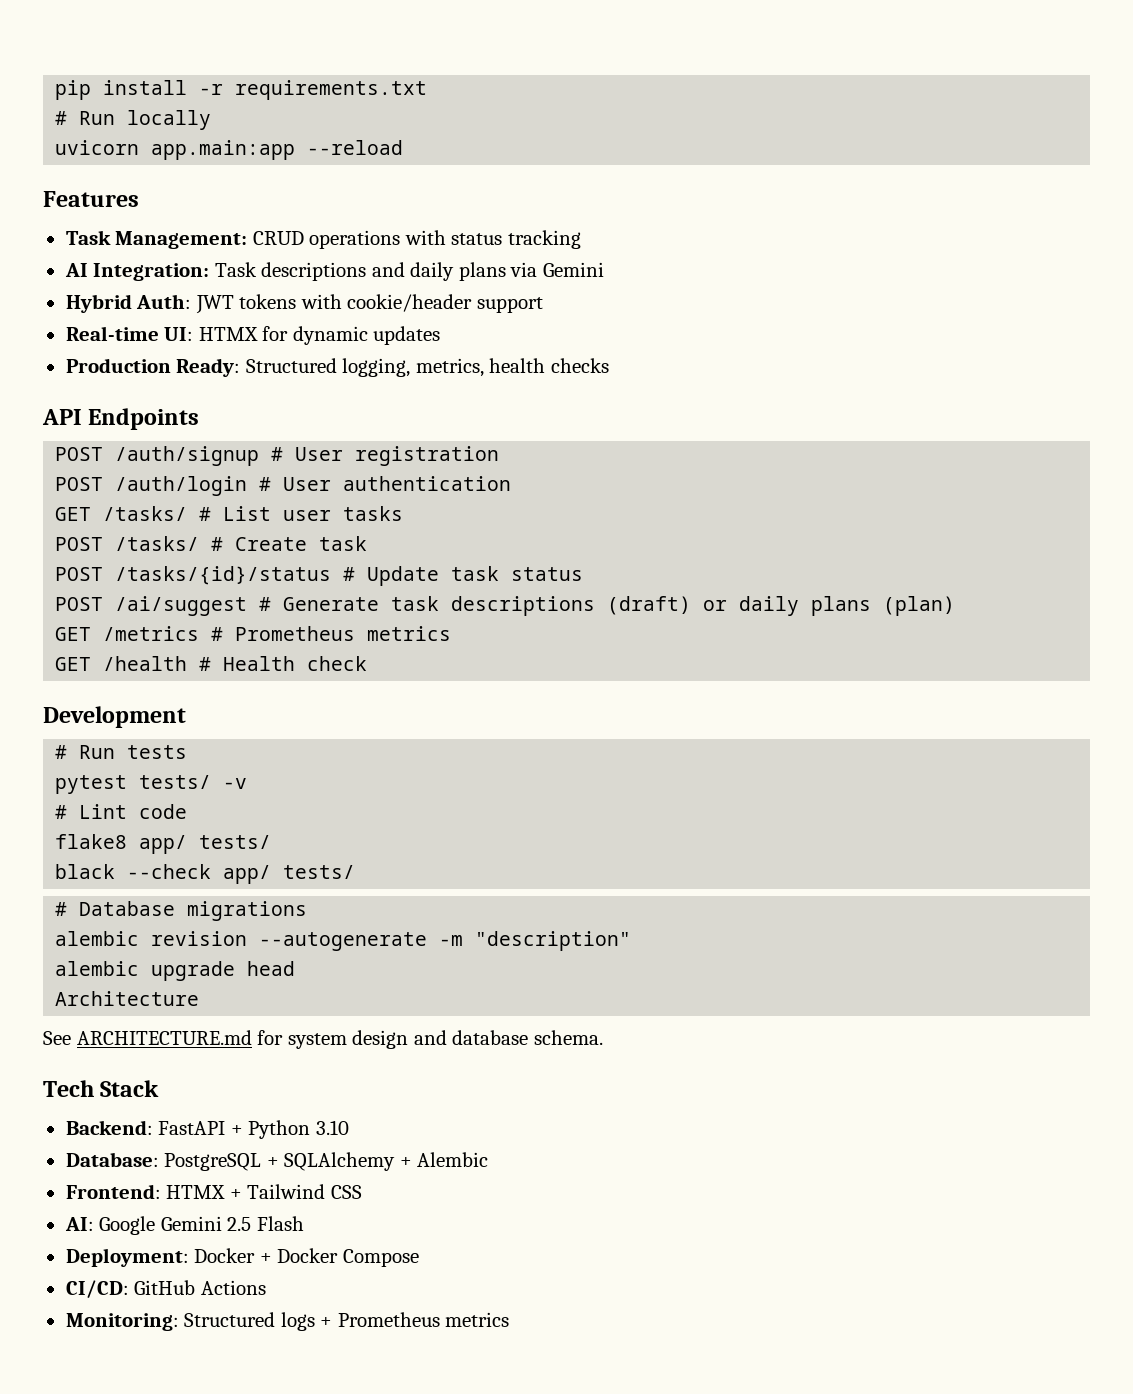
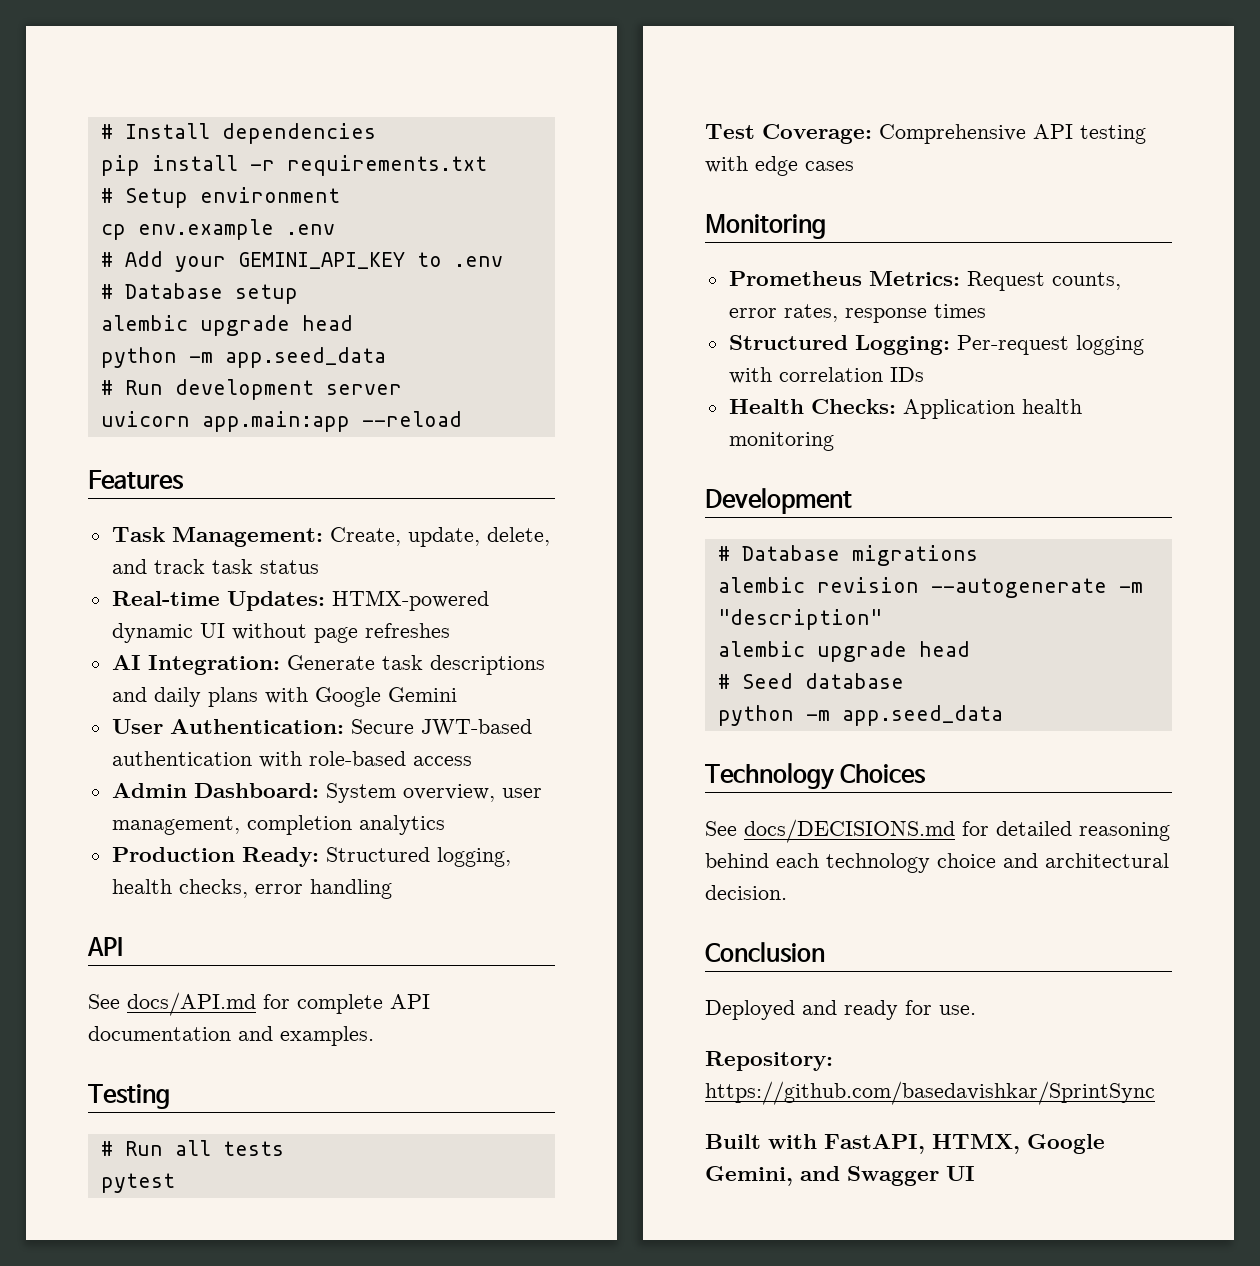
+ # Install dependencies
- # Run locally
+ # Setup environment
+ cp env.example .env
+ # Add your GEMINI_API_KEY to .env
+ # Database setup
+ alembic upgrade head
+ python -m app.seed_data
+ # Run development server
- Task Management: CRUD operations with status tracking
+ Task Management: Create, update, delete, and track task status
+ Real-time Updates: HTMX-powered dynamic UI without page refreshes
- AI Integration: Task descriptions and daily plans via Gemini
+ AI Integration: Generate task descriptions and daily plans with Google Gemini
- Hybrid Auth: JWT tokens with cookie/header support
- Real-time UI: HTMX for dynamic updates
- Production Ready: Structured logging, metrics, health checks
- API Endpoints
- POST /auth/signup # User registration
- POST /auth/login # User authentication
- GET /tasks/ # List user tasks
- POST /tasks/ # Create task
- POST /tasks/{id}/status # Update task status
- POST /ai/suggest # Generate task descriptions (draft) or daily plans (plan)
- GET /metrics # Prometheus metrics
- GET /health # Health check
- Development
- # Run tests
+ User Authentication: Secure JWT-based authentication with role-based access
+ Admin Dashboard: System overview, user management, completion analytics
+ Production Ready: Structured logging, health checks, error handling
+ API
+ See docs/API.md for complete API documentation and examples.
+ Testing
+ # Run all tests
- pytest tests/ -v
- # Lint code
- flake8 app/ tests/
- black --check app/ tests/
+ pytest
+ Test Coverage: Comprehensive API testing with edge cases
+ Monitoring
+ Prometheus Metrics: Request counts, error rates, response times
+ Structured Logging: Per-request logging with correlation IDs
+ Health Checks: Application health monitoring
+ Development
- Architecture
- See ARCHITECTURE.md for system design and database schema.
- Tech Stack
- Backend: FastAPI + Python 3.10
- Database: PostgreSQL + SQLAlchemy + Alembic
- Frontend: HTMX + Tailwind CSS
- AI: Google Gemini 2.5 Flash
- Deployment: Docker + Docker Compose
- CI/CD: GitHub Actions
- Monitoring: Structured logs + Prometheus metrics
+ # Seed database
+ python -m app.seed_data
+ Technology Choices
+ See docs/DECISIONS.md for detailed reasoning behind each technology choice and architectural decision.
+ Conclusion
+ Deployed and ready for use.
+ Repository: https://github.com/basedavishkar/SprintSync
+ Built with FastAPI, HTMX, Google Gemini, and Swagger UI

